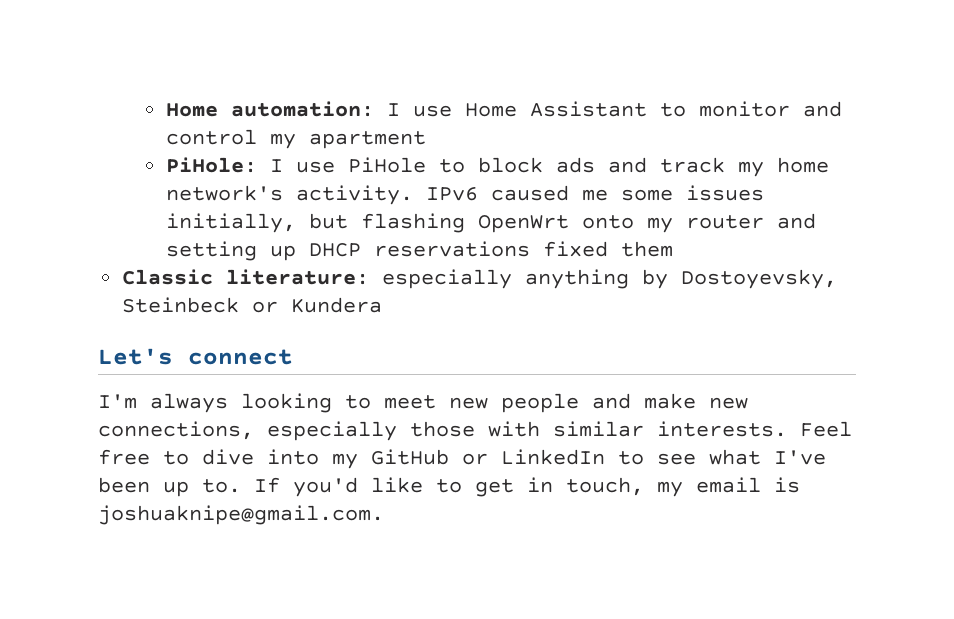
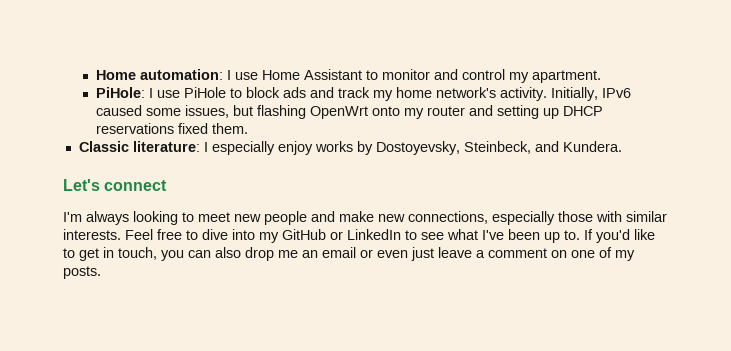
- Home automation: I use Home Assistant to monitor and control my apartment
+ Home automation: I use Home Assistant to monitor and control my apartment.
- IPv6 caused me some issues initially, but flashing OpenWrt onto my router and setting up DHCP reservations fixed them
+ Initially, IPv6 caused some issues, but flashing OpenWrt onto my router and setting up DHCP reservations fixed them.
- Classic literature: especially anything by Dostoyevsky, Steinbeck or Kundera
+ Classic literature: I especially enjoy works by Dostoyevsky, Steinbeck, and Kundera.
- If you'd like to get in touch, my email is joshuaknipe@gmail.com.
+ If you'd like to get in touch, you can also drop me an email or even just leave a comment on one of my posts.

